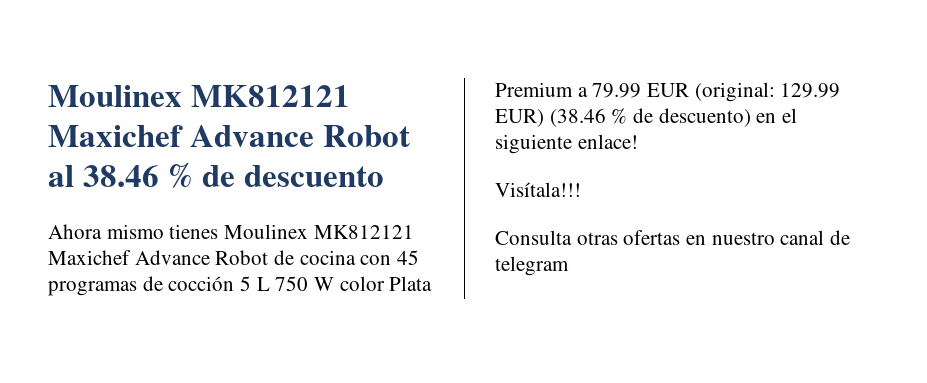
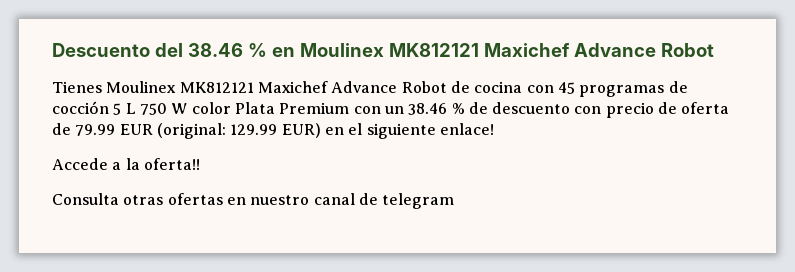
- Moulinex MK812121 Maxichef Advance Robot al 38.46 % de descuento
- Ahora mismo tienes Moulinex MK812121 Maxichef Advance Robot de cocina con 45 programas de cocción 5 L 750 W color Plata Premium a 79.99 EUR (original: 129.99 EUR) (38.46 % de descuento) en el siguiente enlace!
+ Descuento del 38.46 % en Moulinex MK812121 Maxichef Advance Robot
+ Tienes Moulinex MK812121 Maxichef Advance Robot de cocina con 45 programas de cocción 5 L 750 W color Plata Premium con un 38.46 % de descuento con precio de oferta de 79.99 EUR (original: 129.99 EUR) en el siguiente enlace!
- Visítala!!!
+ Accede a la oferta!!

